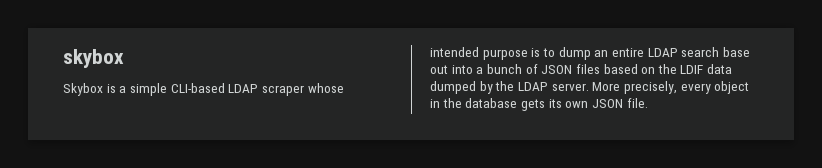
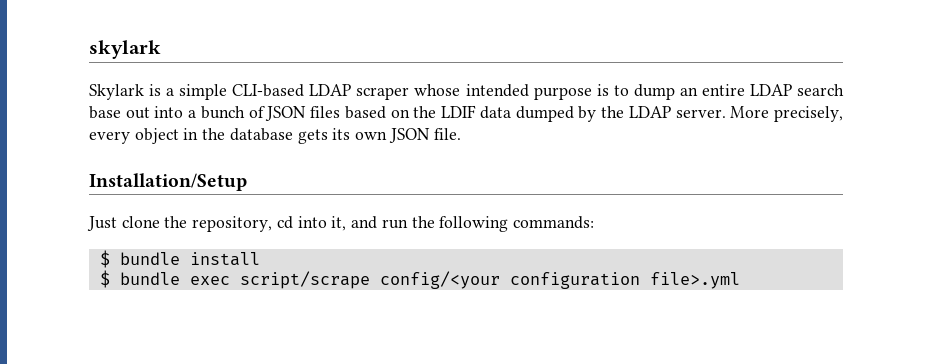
- skybox
- Skybox is a simple CLI-based LDAP scraper whose intended purpose is to dump an entire LDAP search base out into a bunch of JSON files based on the LDIF data dumped by the LDAP server.
+ skylark
+ Skylark is a simple CLI-based LDAP scraper whose intended purpose is to dump an entire LDAP search base out into a bunch of JSON files based on the LDIF data dumped by the LDAP server.
+ Installation/Setup
+ Just clone the repository, cd into it, and run the following commands:
+ $ bundle install
+ $ bundle exec script/scrape config/<your configuration file>.yml

